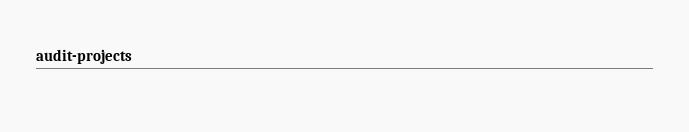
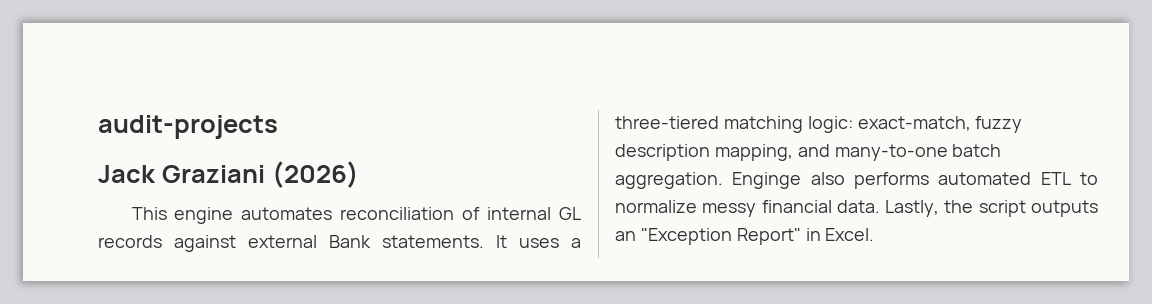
+ Jack Graziani (2026)
+ This engine automates reconciliation of internal GL records against external Bank statements. It uses a three-tiered matching logic: exact-match, fuzzy description mapping, and many-to-one batch aggregation. Enginge also performs automated ETL to normalize messy financial data. Lastly, the script outputs an "Exception Report" in Excel.

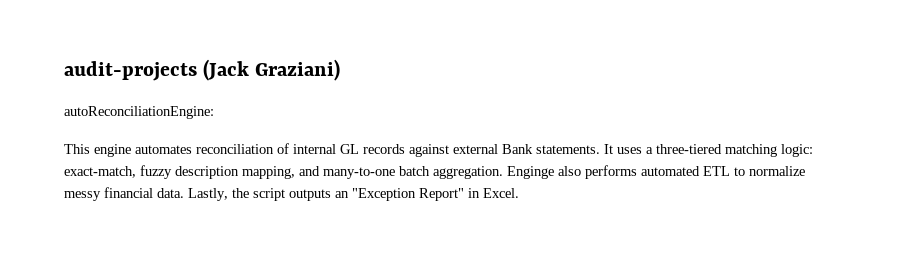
- audit-projects
- Jack Graziani (2026)
+ audit-projects (Jack Graziani)
+ autoReconciliationEngine:

